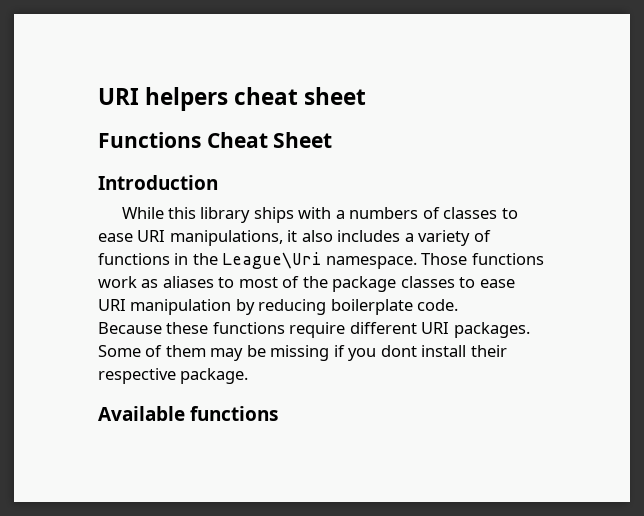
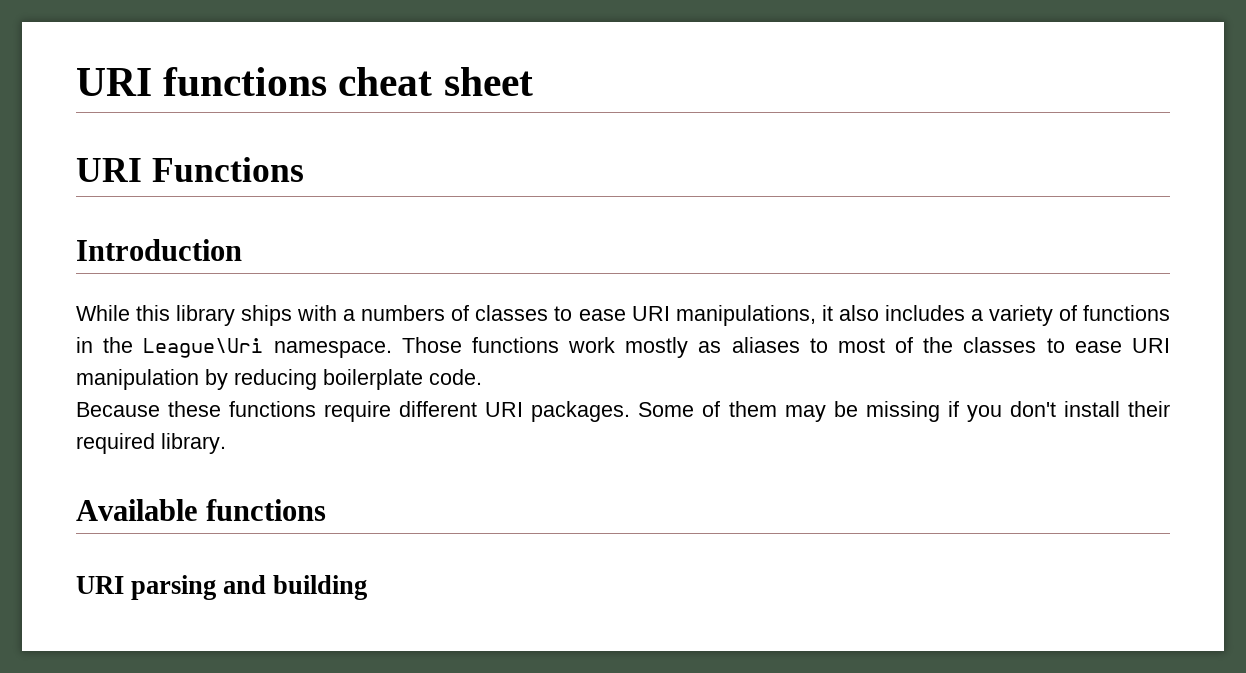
- URI helpers cheat sheet
+ URI functions cheat sheet
- Functions Cheat Sheet
+ URI Functions
- Those functions work as aliases to most of the package classes to ease URI manipulation by reducing boilerplate code.
+ Those functions work mostly as aliases to most of the classes to ease URI manipulation by reducing boilerplate code.
- Some of them may be missing if you dont install their respective package.
+ Some of them may be missing if you don't install their required library.
+ URI parsing and building

